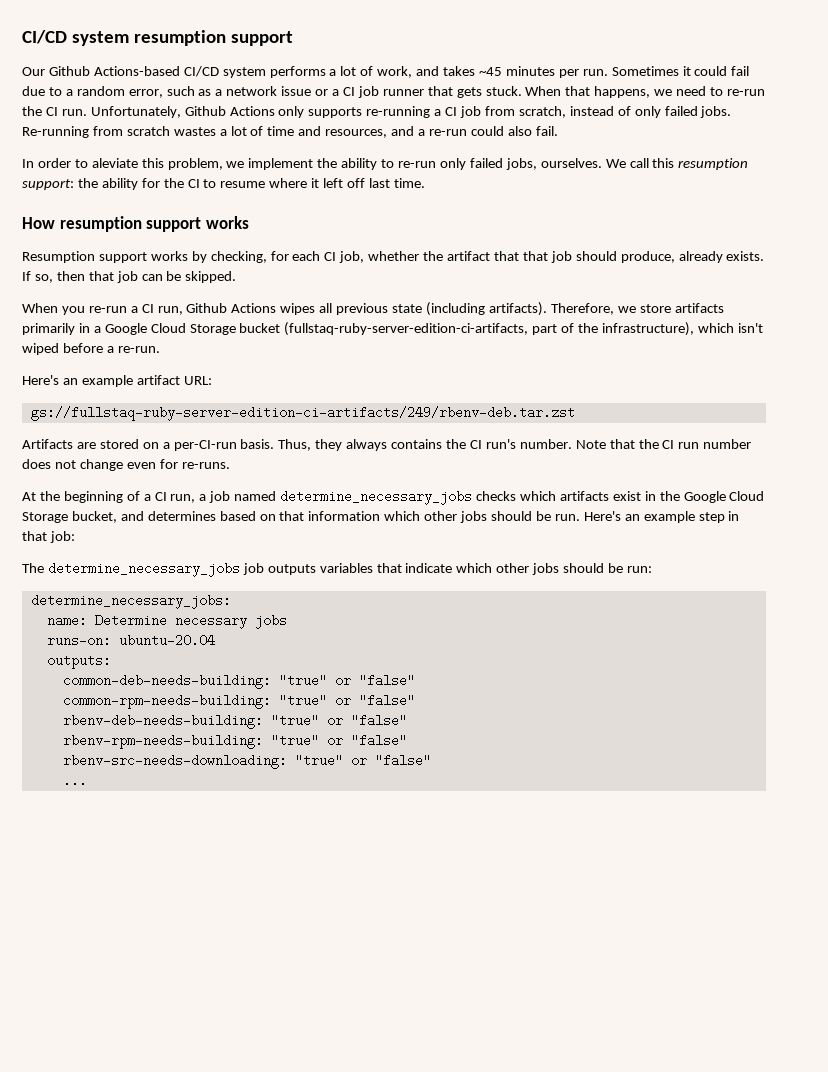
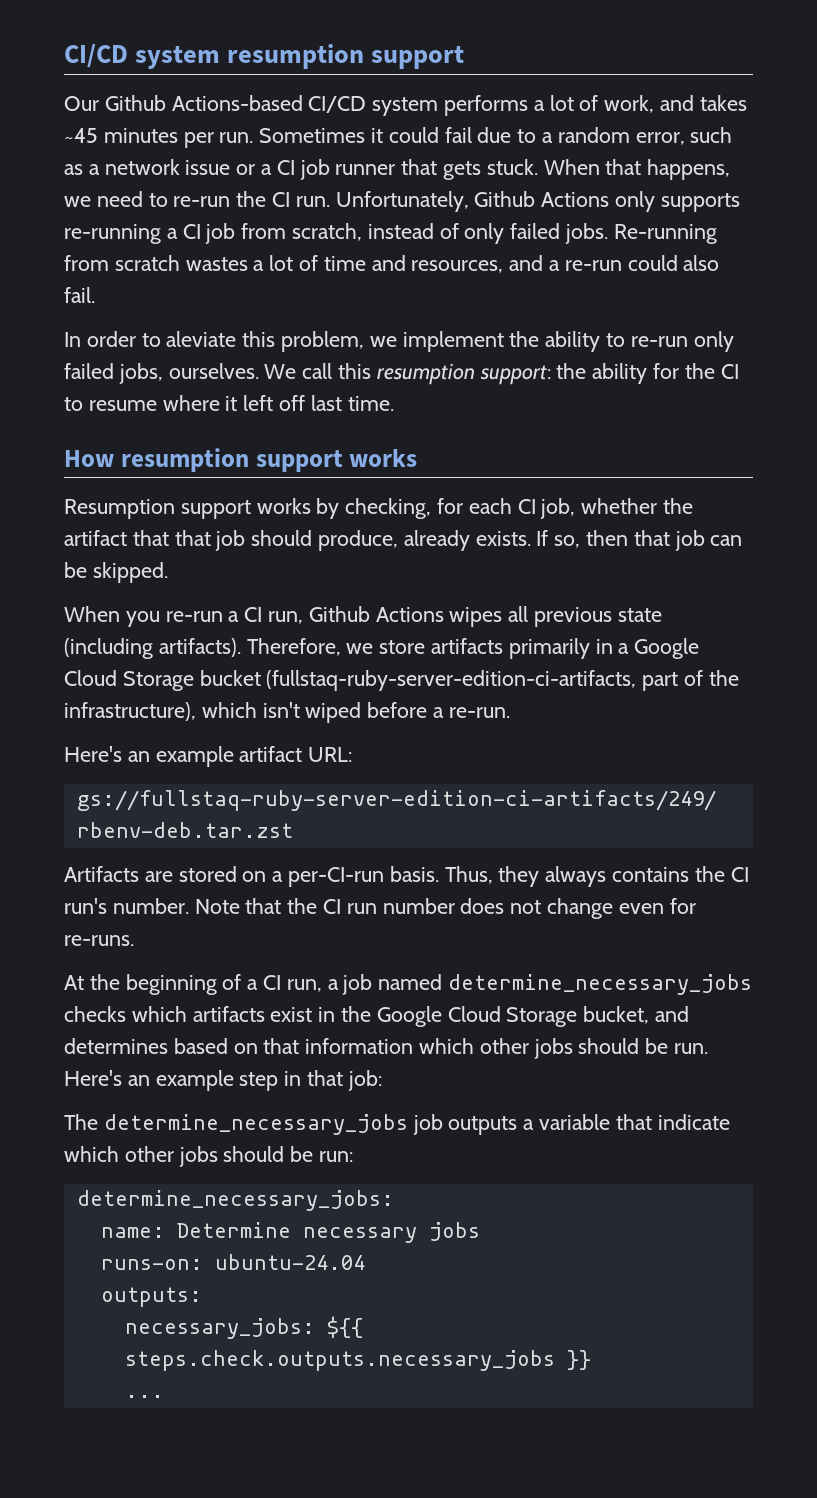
- The determine_necessary_jobs job outputs variables that indicate which other jobs should be run:
+ The determine_necessary_jobs job outputs a variable that indicate which other jobs should be run:
- runs-on: ubuntu-20.04
+ runs-on: ubuntu-24.04
- common-deb-needs-building: "true" or "false"
- common-rpm-needs-building: "true" or "false"
- rbenv-deb-needs-building: "true" or "false"
- rbenv-rpm-needs-building: "true" or "false"
- rbenv-src-needs-downloading: "true" or "false"
+ necessary_jobs: ${{ steps.check.outputs.necessary_jobs }}

